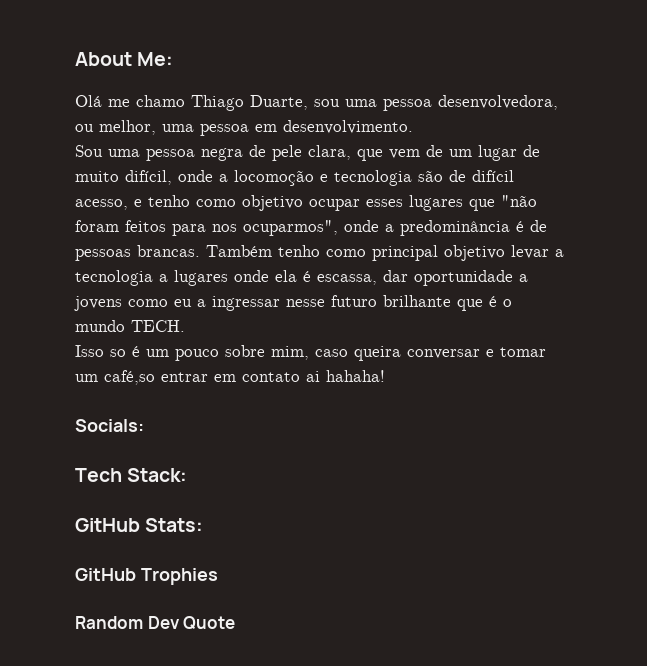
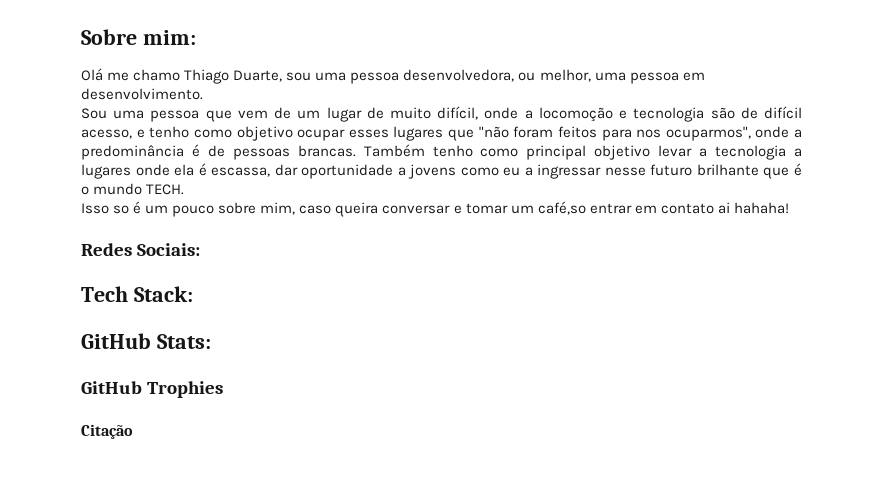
- About Me:
+ Sobre mim:
- Sou uma pessoa negra de pele clara, que vem de um lugar de muito difícil, onde a locomoção e tecnologia são de difícil acesso, e tenho como objetivo ocupar esses lugares que "não foram feitos para nos ocuparmos", onde a predominância é de pessoas brancas.
+ Sou uma pessoa que vem de um lugar de muito difícil, onde a locomoção e tecnologia são de difícil acesso, e tenho como objetivo ocupar esses lugares que "não foram feitos para nos ocuparmos", onde a predominância é de pessoas brancas.
- Socials:
+ Redes Sociais:
- Random Dev Quote
+ Citação

